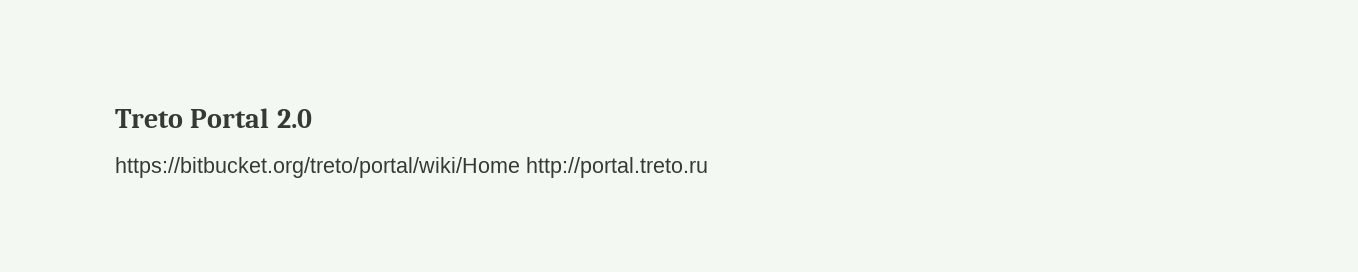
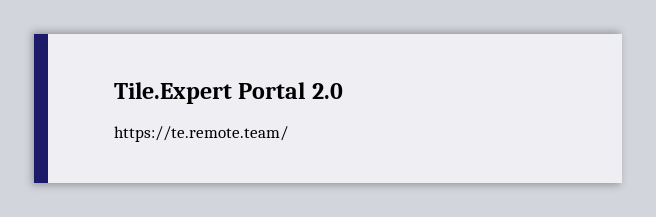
- Treto Portal 2.0
+ Tile.Expert Portal 2.0
- https://bitbucket.org/treto/portal/wiki/Home http://portal.treto.ru
+ https://te.remote.team/

